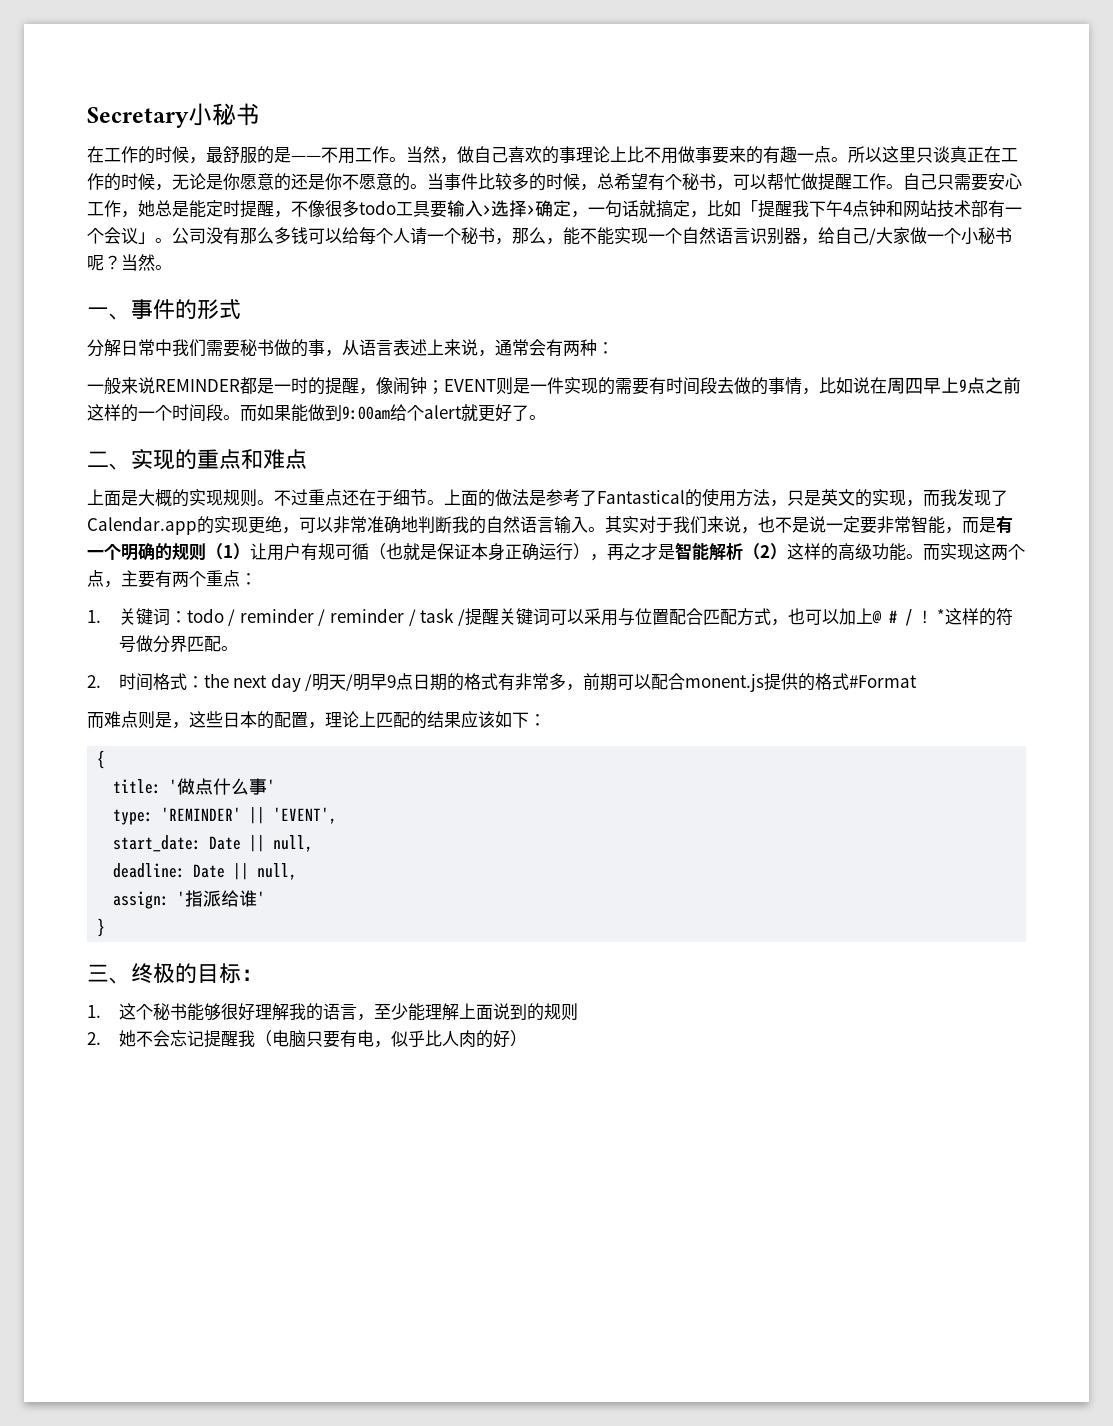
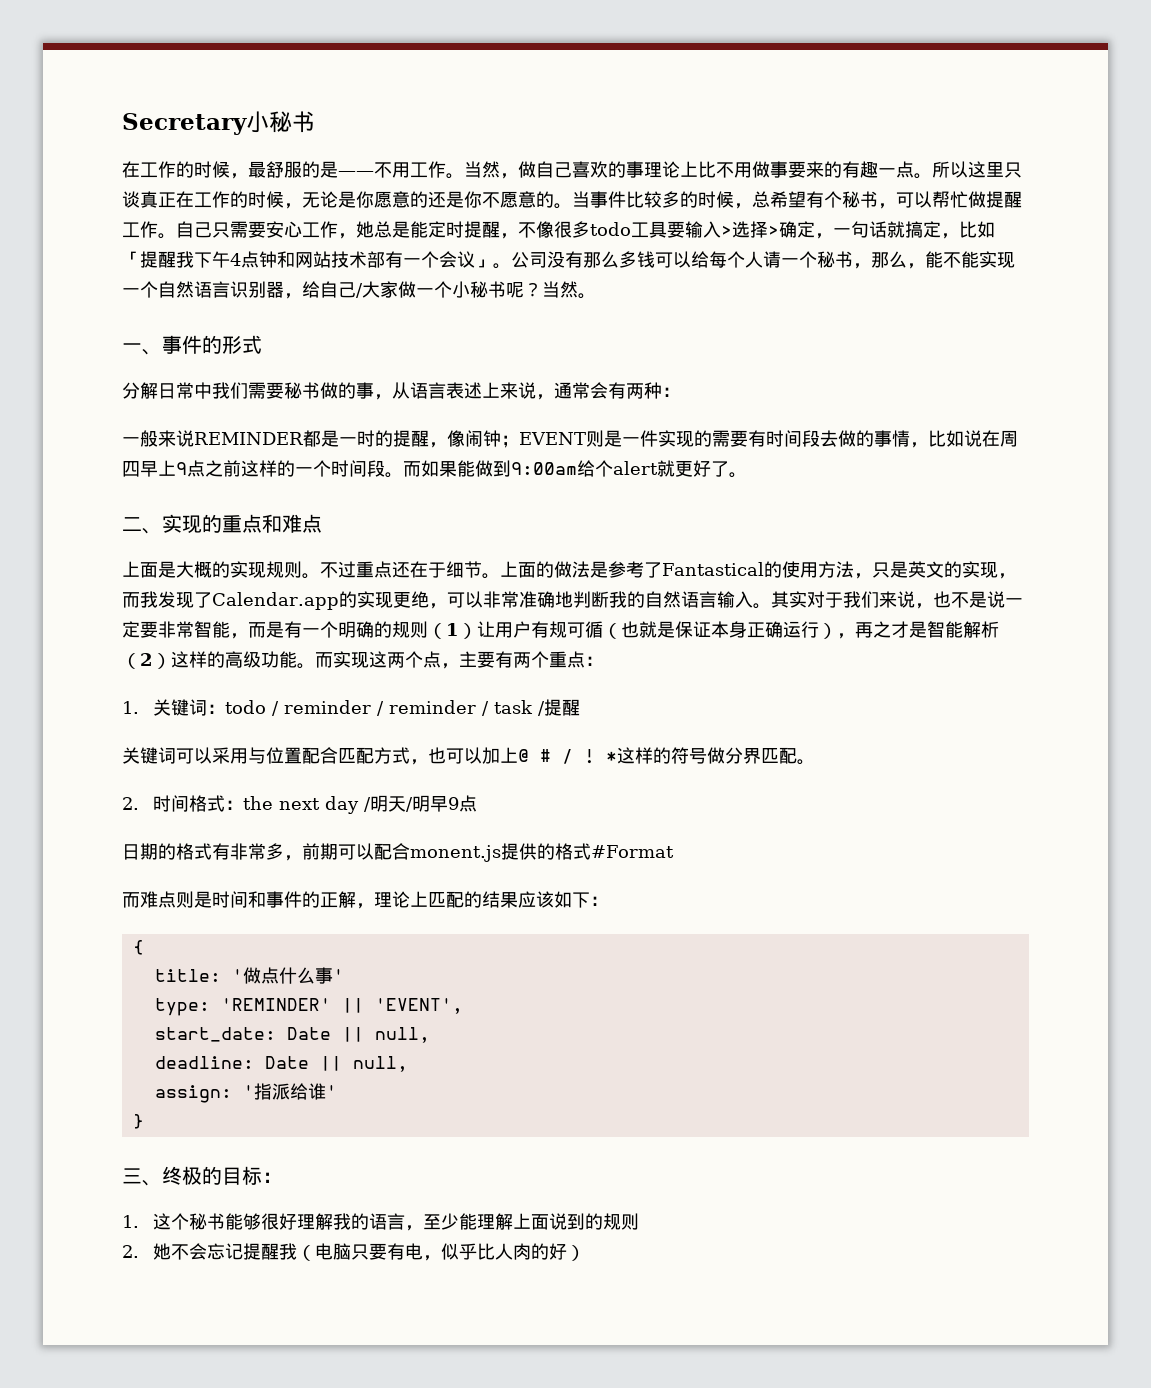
- 1.关键词：todo / reminder / reminder / task /提醒关键词可以采用与位置配合匹配方式，也可以加上@ # / !
+ 1.关键词：todo / reminder / reminder / task /提醒
+ 关键词可以采用与位置配合匹配方式，也可以加上@ # / !
- 2.时间格式：the next day /明天/明早9点日期的格式有非常多，前期可以配合monent.js提供的格式#Format
+ 2.时间格式：the next day /明天/明早9点
+ 日期的格式有非常多，前期可以配合monent.js提供的格式#Format
- 而难点则是，这些日本的配置，理论上匹配的结果应该如下：
+ 而难点则是时间和事件的正解，理论上匹配的结果应该如下：

